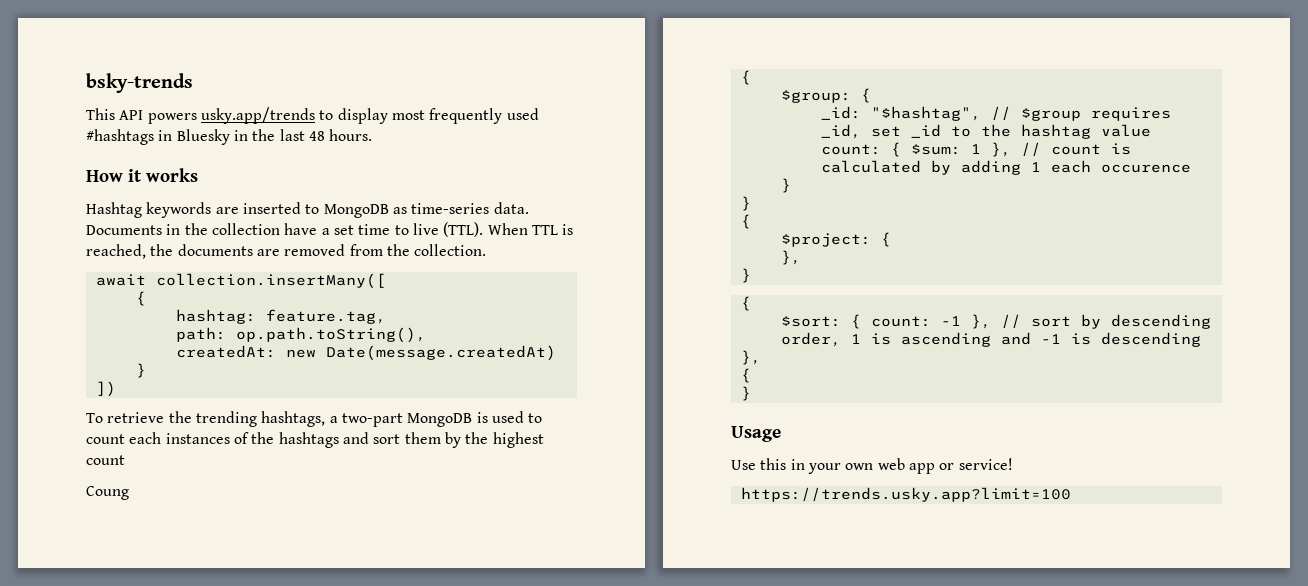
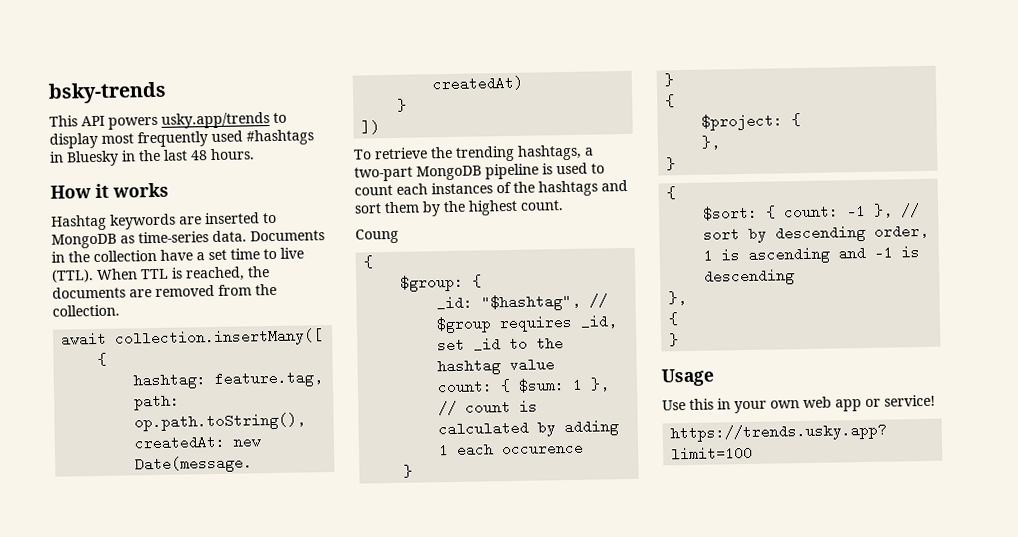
- To retrieve the trending hashtags, a two-part MongoDB is used to count each instances of the hashtags and sort them by the highest count
+ To retrieve the trending hashtags, a two-part MongoDB pipeline is used to count each instances of the hashtags and sort them by the highest count.

